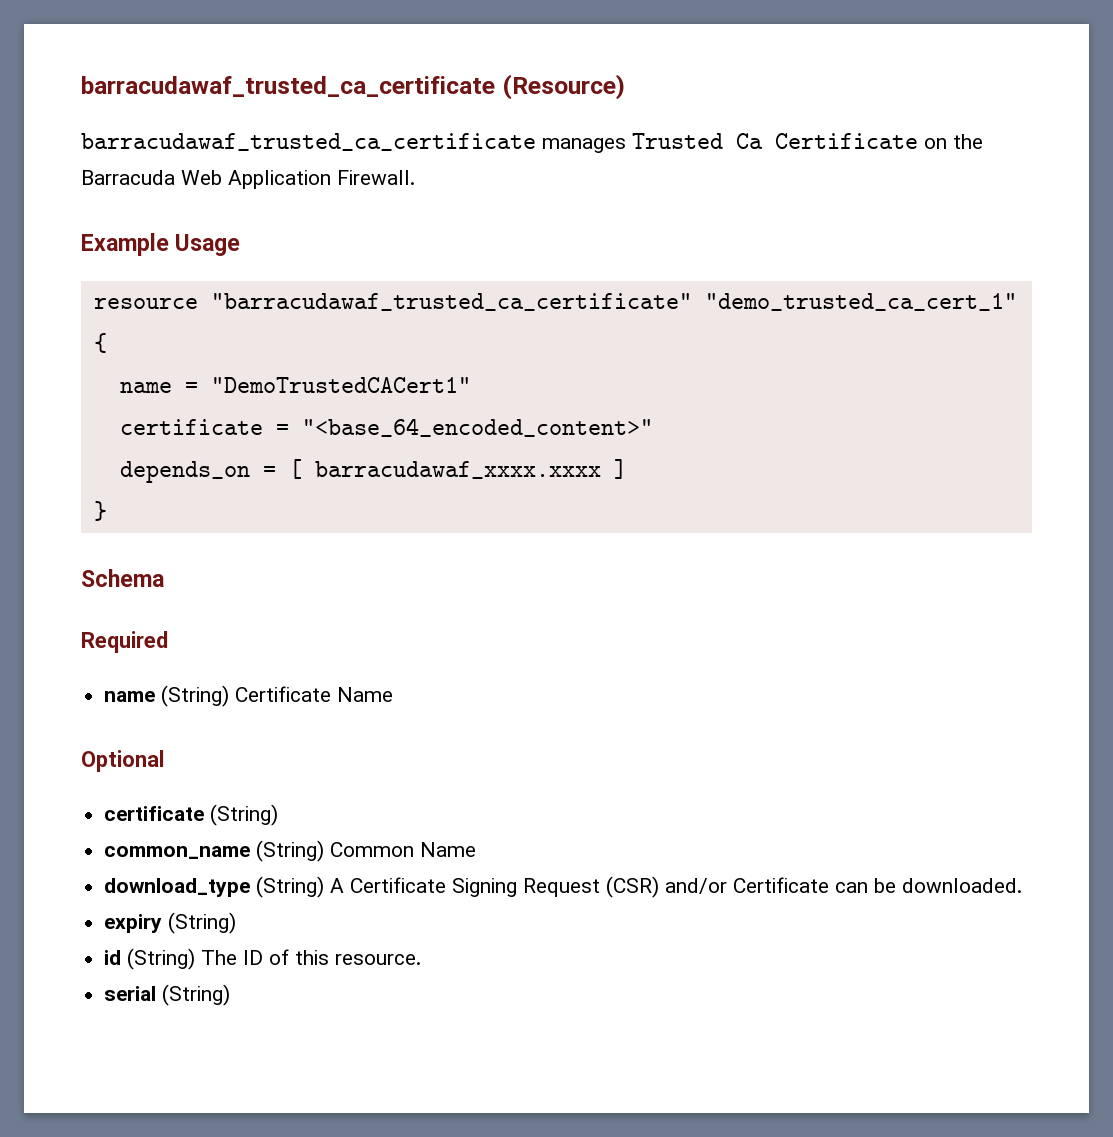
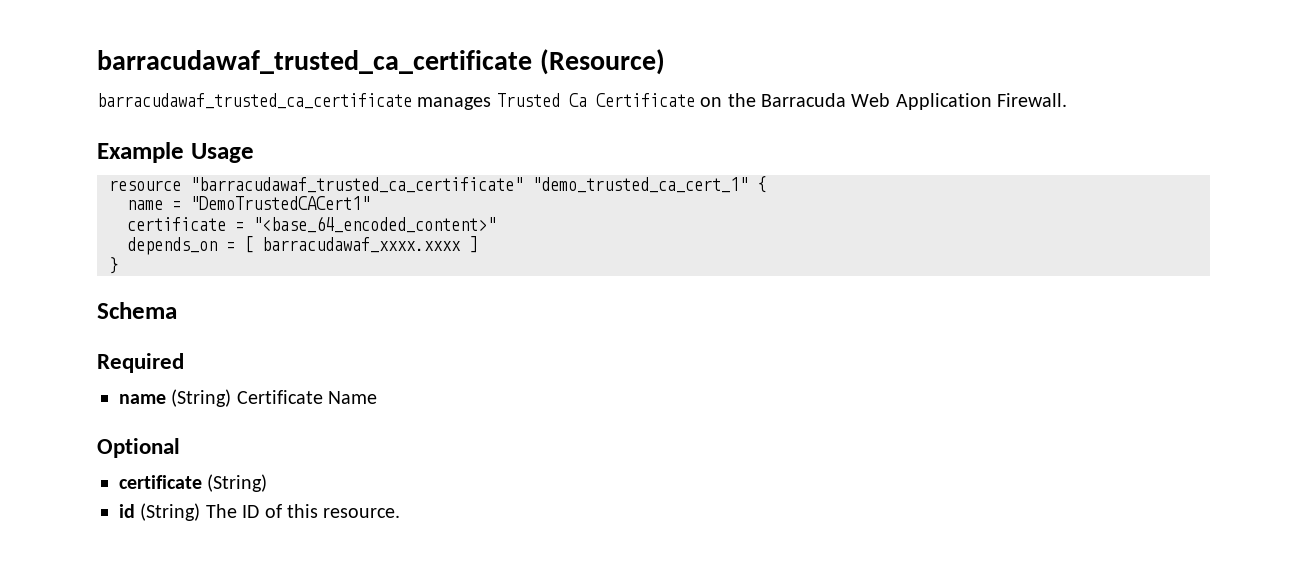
- common_name (String) Common Name
- download_type (String) A Certificate Signing Request (CSR) and/or Certificate can be downloaded.
- expiry (String)
- serial (String)

